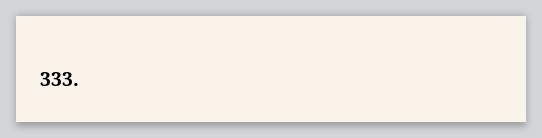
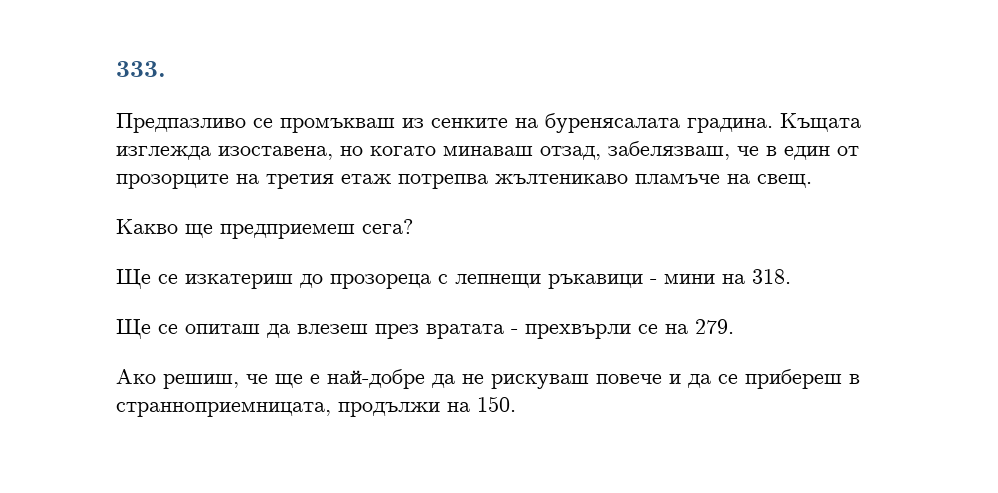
+ Предпазливо се промъкваш из сенките на буренясалата градина. Къщата изглежда изоставена, но когато минаваш отзад, забелязваш, че в един от прозорците на третия етаж потрепва жълтеникаво пламъче на свещ.
+ Какво ще предприемеш сега?
+ Ще се изкатериш до прозореца с лепнещи ръкавици - мини на 318.
+ Ще се опиташ да влезеш през вратата - прехвърли се на 279.
+ Ако решиш, че ще е най-добре да не рискуваш повече и да се прибереш в странноприемницата, продължи на 150.

